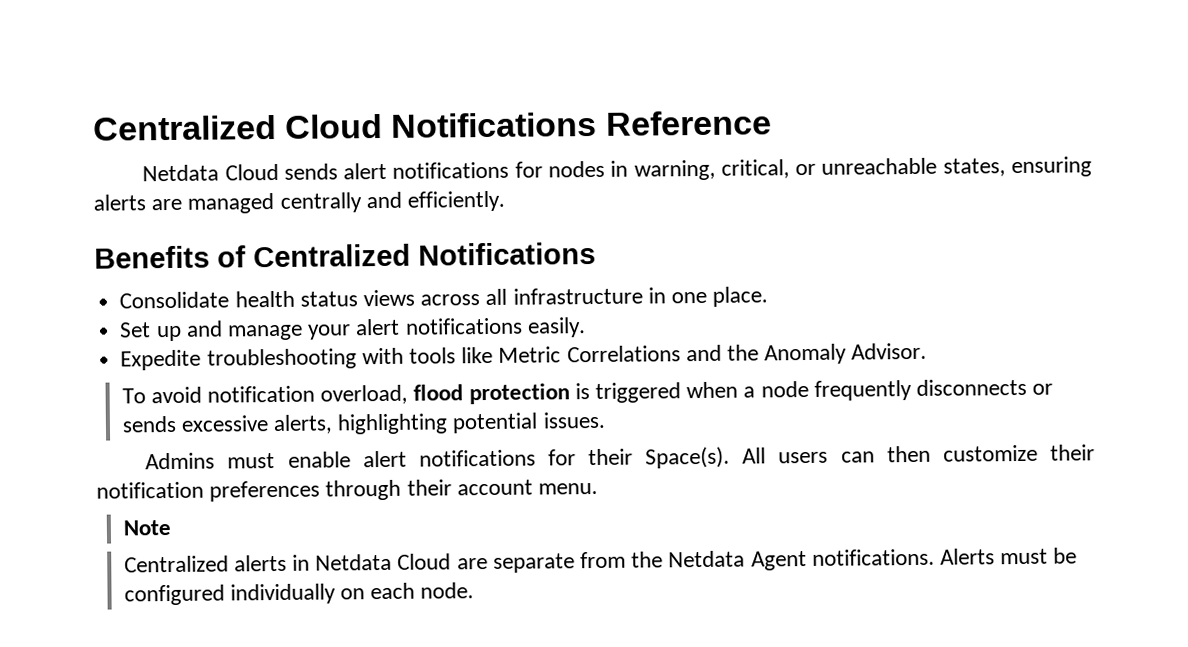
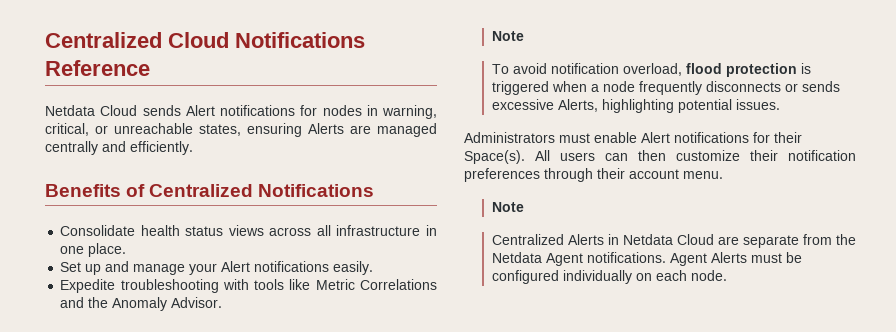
- Netdata Cloud sends alert notifications for nodes in warning, critical, or unreachable states, ensuring alerts are managed centrally and efficiently.
+ Netdata Cloud sends Alert notifications for nodes in warning, critical, or unreachable states, ensuring Alerts are managed centrally and efficiently.
- Set up and manage your alert notifications easily.
+ Set up and manage your Alert notifications easily.
  Expedite troubleshooting with tools like Metric Correlations and the Anomaly Advisor.
+ Note
- To avoid notification overload, flood protection is triggered when a node frequently disconnects or sends excessive alerts, highlighting potential issues.
+ To avoid notification overload, flood protection is triggered when a node frequently disconnects or sends excessive Alerts, highlighting potential issues.
- Admins must enable alert notifications for their Space(s).
+ Administrators must enable Alert notifications for their Space(s).
- Centralized alerts in Netdata Cloud are separate from the Netdata Agent notifications.
+ Centralized Alerts in Netdata Cloud are separate from the Netdata Agent notifications.
- Alerts must be configured individually on each node.
+ Agent Alerts must be configured individually on each node.

